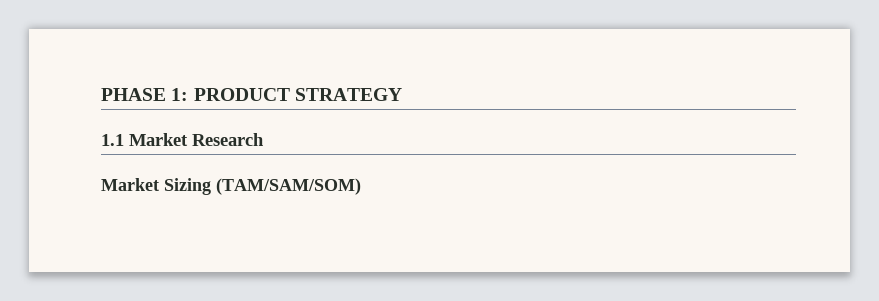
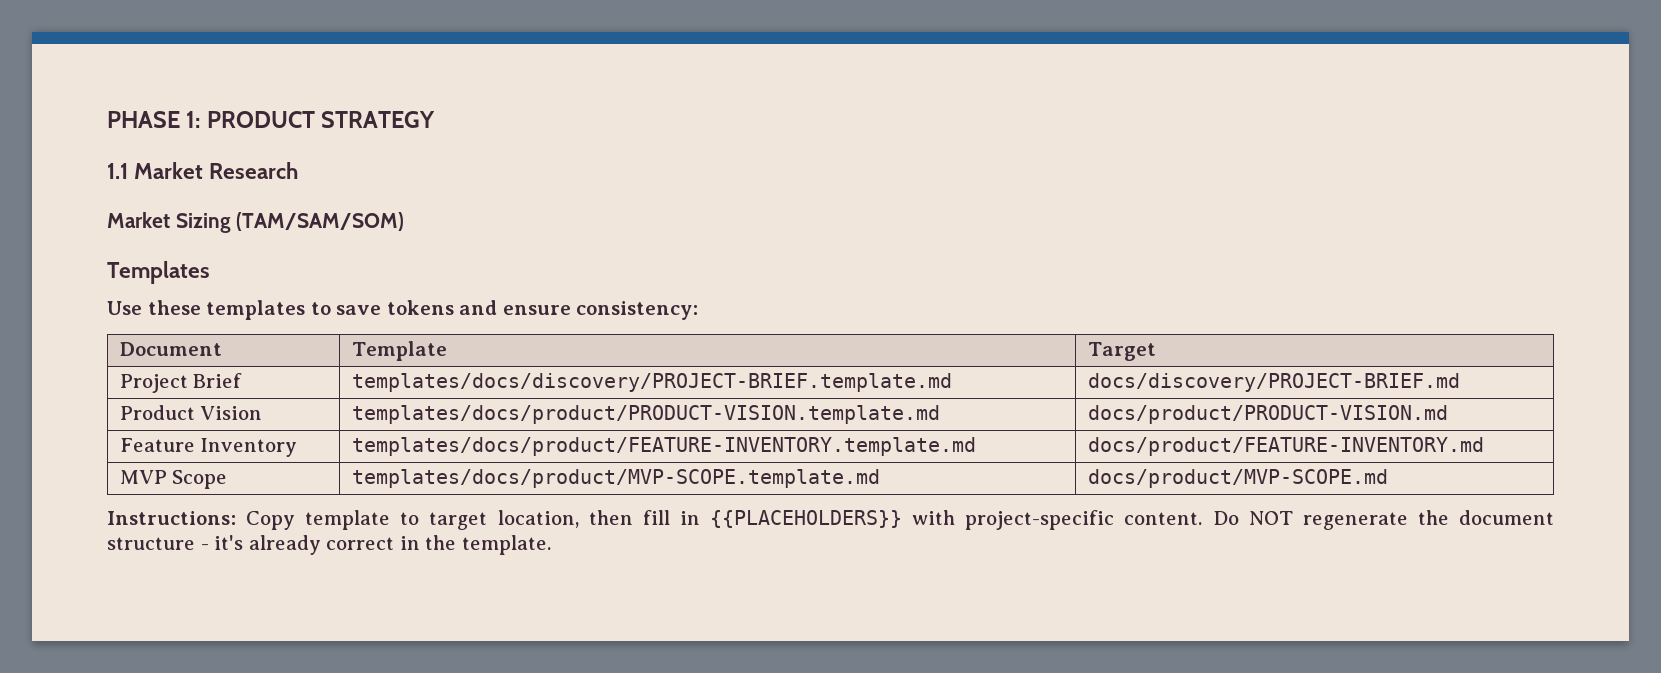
+ Templates
+ Use these templates to save tokens and ensure consistency:
+ Document | Template | Target
+ Project Brief | templates/docs/discovery/PROJECT-BRIEF.template.md | docs/discovery/PROJECT-BRIEF.md
+ Product Vision | templates/docs/product/PRODUCT-VISION.template.md | docs/product/PRODUCT-VISION.md
+ Feature Inventory | templates/docs/product/FEATURE-INVENTORY.template.md | docs/product/FEATURE-INVENTORY.md
+ MVP Scope | templates/docs/product/MVP-SCOPE.template.md | docs/product/MVP-SCOPE.md
+ Instructions: Copy template to target location, then fill in {{PLACEHOLDERS}} with project-specific content. Do NOT regenerate the document structure - it's already correct in the template.

